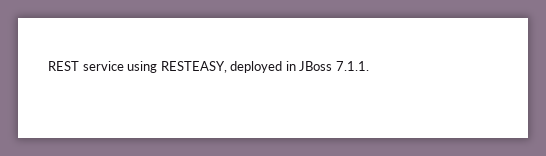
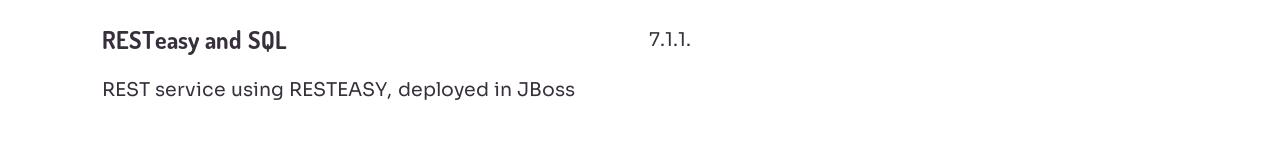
+ RESTeasy and SQL

